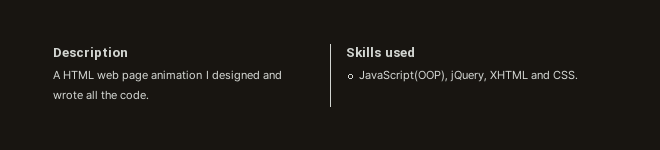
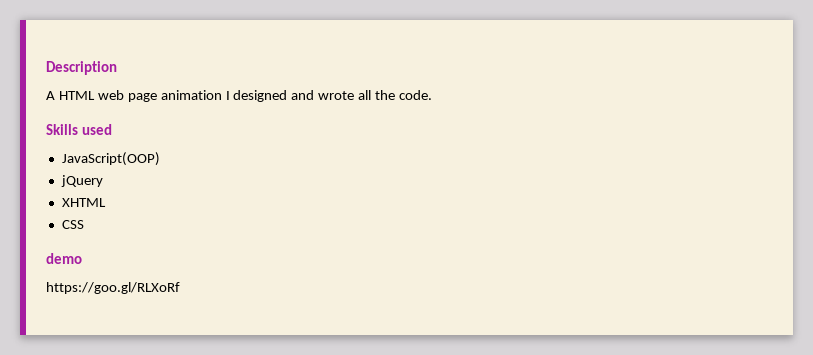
- JavaScript(OOP), jQuery, XHTML and CSS.
+ JavaScript(OOP)
+ jQuery
+ XHTML
+ CSS
+ demo
+ https://goo.gl/RLXoRf

